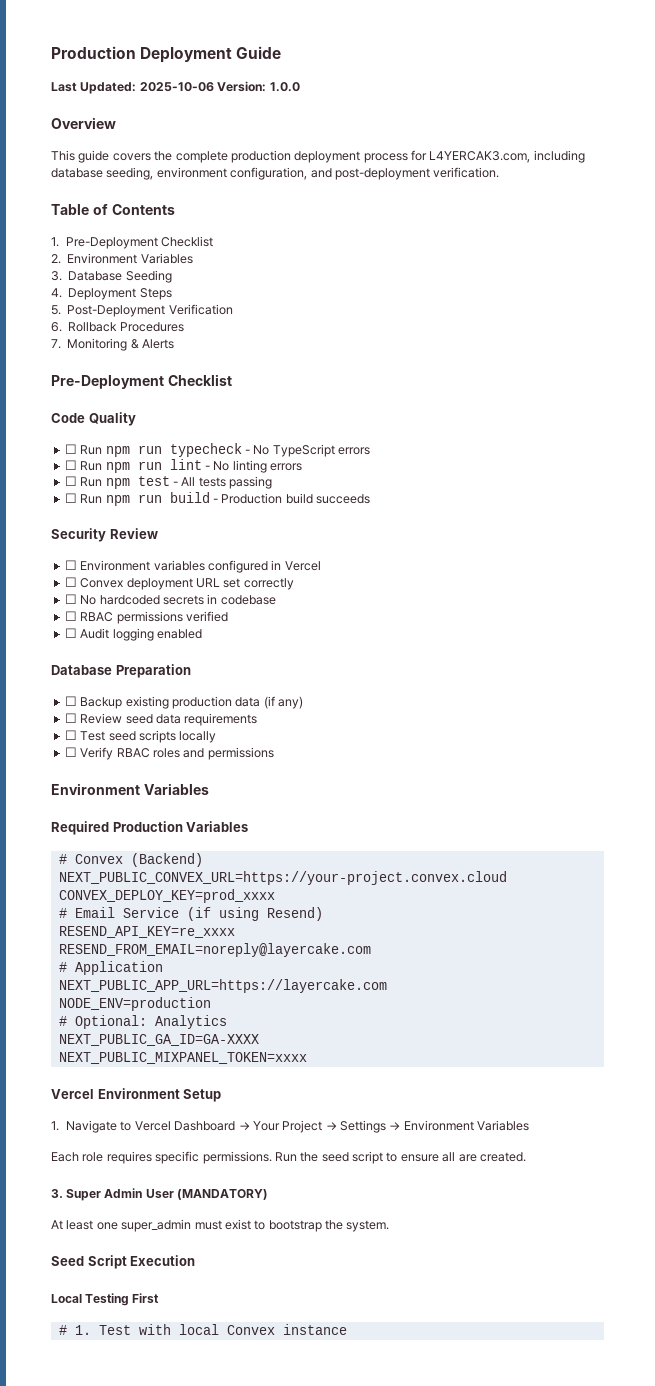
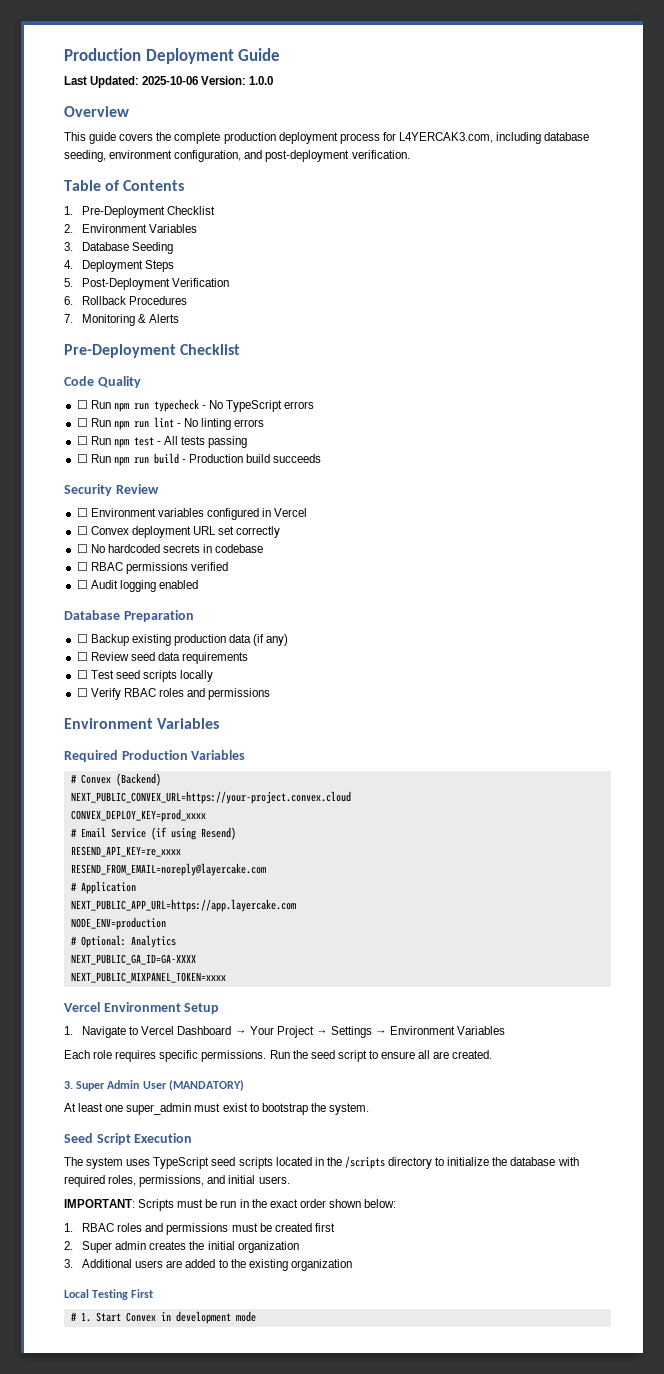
- NEXT_PUBLIC_APP_URL=https://layercake.com
+ NEXT_PUBLIC_APP_URL=https://app.layercake.com
+ The system uses TypeScript seed scripts located in the /scripts directory to initialize the database with required roles, permissions, and initial users.
+ IMPORTANT: Scripts must be run in the exact order shown below:
+ 1. RBAC roles and permissions must be created first
+ 2. Super admin creates the initial organization
+ 3. Additional users are added to the existing organization
- # 1. Test with local Convex instance
+ # 1. Start Convex in development mode

